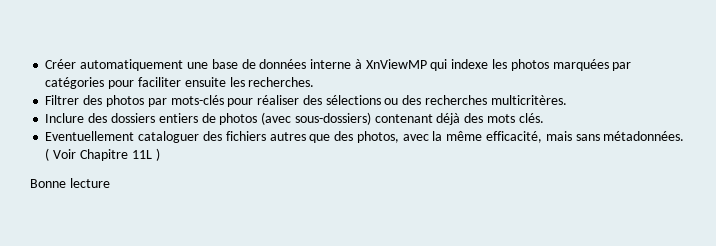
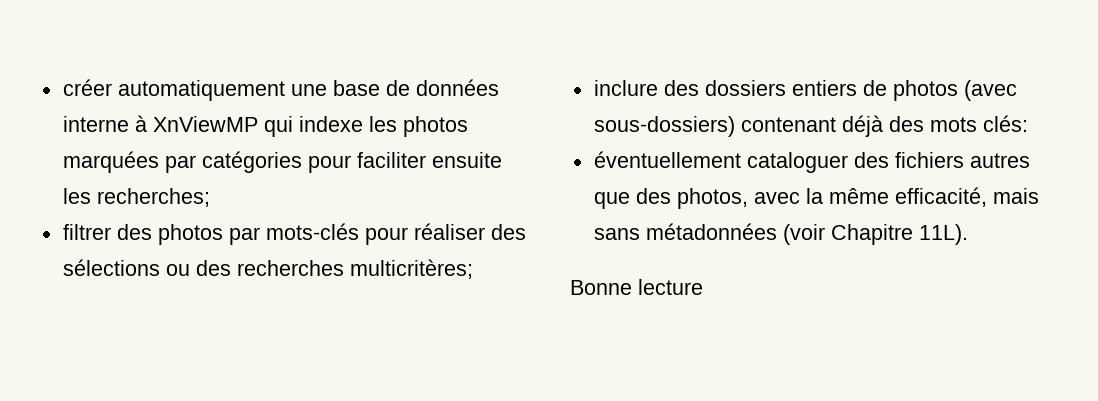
- Créer automatiquement une base de données interne à XnViewMP qui indexe les photos marquées par catégories pour faciliter ensuite les recherches.
- Filtrer des photos par mots-clés pour réaliser des sélections ou des recherches multicritères.
- Inclure des dossiers entiers de photos (avec sous-dossiers) contenant déjà des mots clés.
- Eventuellement cataloguer des fichiers autres que des photos, avec la même efficacité, mais sans métadonnées. ( Voir Chapitre 11L )
+ créer automatiquement une base de données interne à XnViewMP qui indexe les photos marquées par catégories pour faciliter ensuite les recherches;
+ filtrer des photos par mots-clés pour réaliser des sélections ou des recherches multicritères;
+ inclure des dossiers entiers de photos (avec sous-dossiers) contenant déjà des mots clés:
+ éventuellement cataloguer des fichiers autres que des photos, avec la même efficacité, mais sans métadonnées (voir Chapitre 11L).

